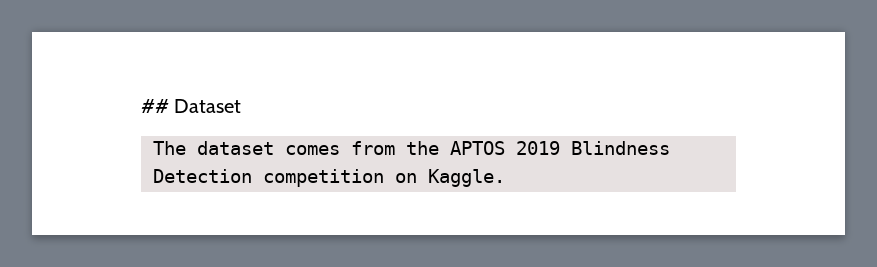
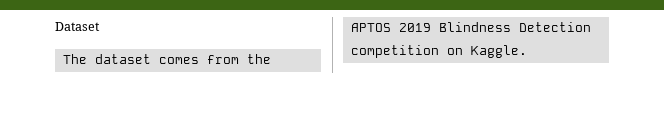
- ## Dataset
+ Dataset

